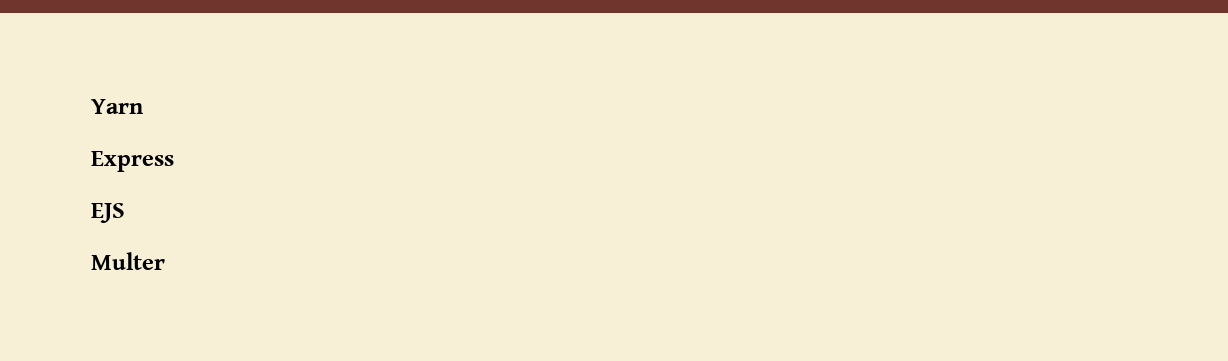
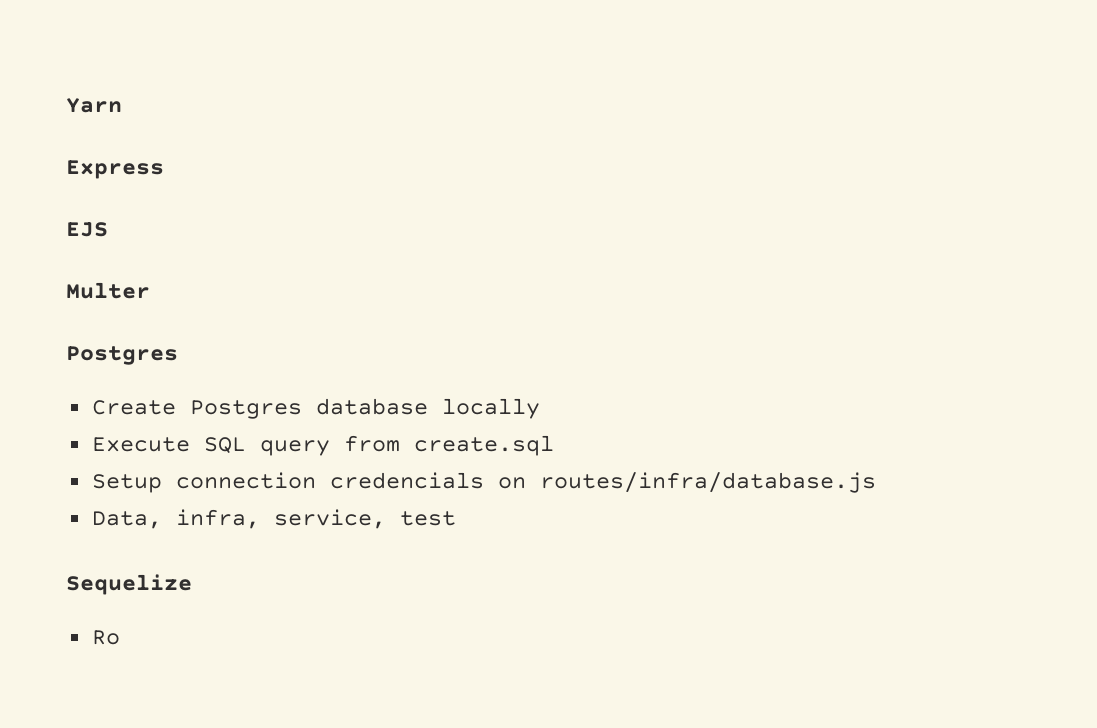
  Multer
+ Postgres
+ Create Postgres database locally
+ Execute SQL query from create.sql
+ Setup connection credencials on routes/infra/database.js
+ Data, infra, service, test
+ Sequelize
+ Ro

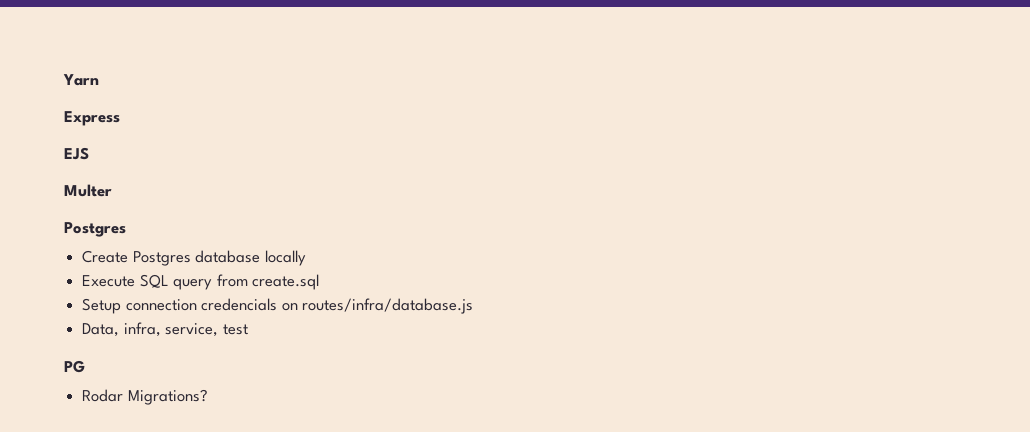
- Sequelize
- Ro
+ PG
+ Rodar Migrations?

